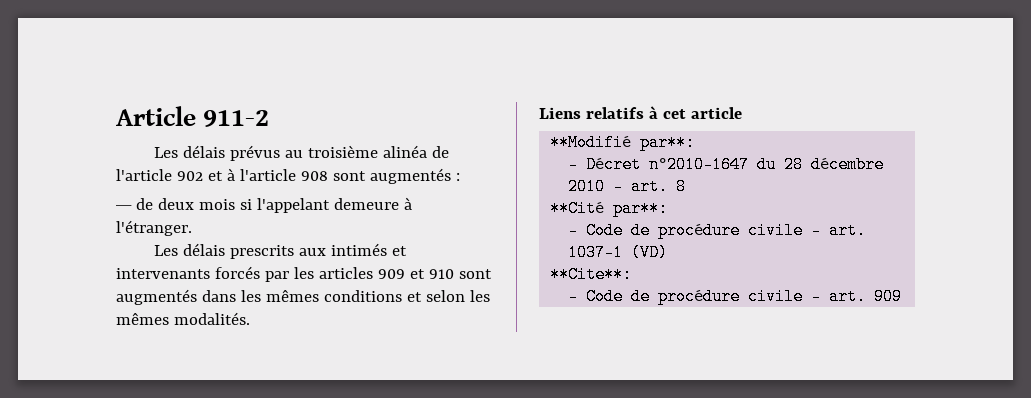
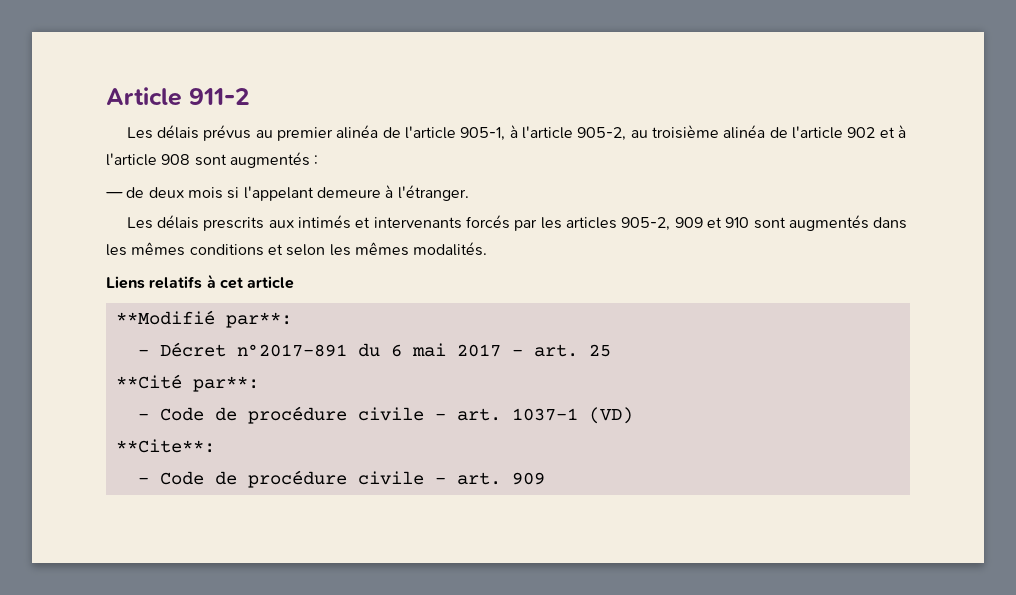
- Les délais prévus au troisième alinéa de l'article 902 et à l'article 908 sont augmentés :
+ Les délais prévus au premier alinéa de l'article 905-1, à l'article 905-2, au troisième alinéa de l'article 902 et à l'article 908 sont augmentés :
- Les délais prescrits aux intimés et intervenants forcés par les articles 909 et 910 sont augmentés dans les mêmes conditions et selon les mêmes modalités.
+ Les délais prescrits aux intimés et intervenants forcés par les articles 905-2, 909 et 910 sont augmentés dans les mêmes conditions et selon les mêmes modalités.
- - Décret n°2010-1647 du 28 décembre 2010 - art. 8
+ - Décret n°2017-891 du 6 mai 2017 - art. 25

